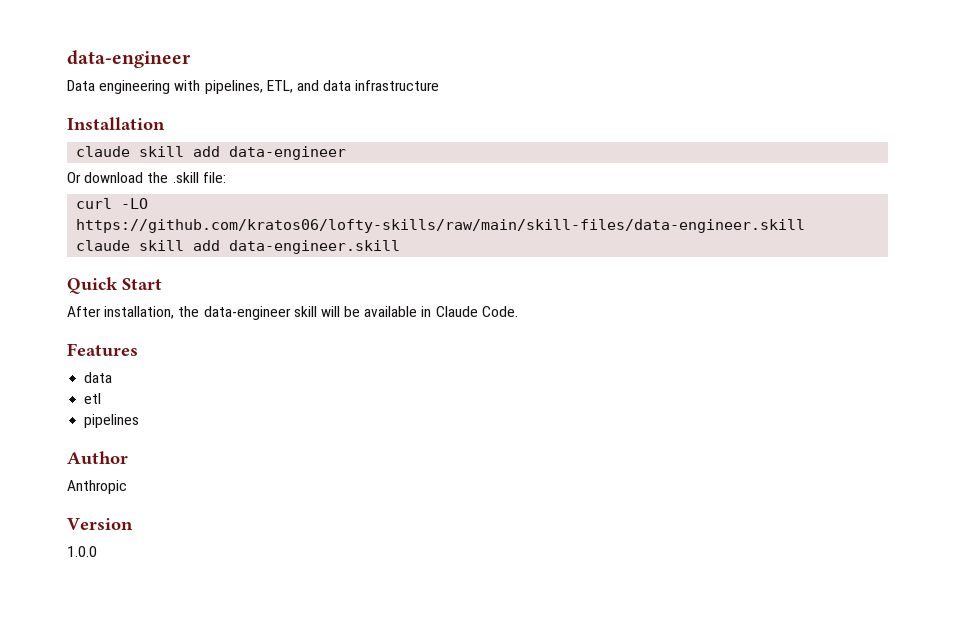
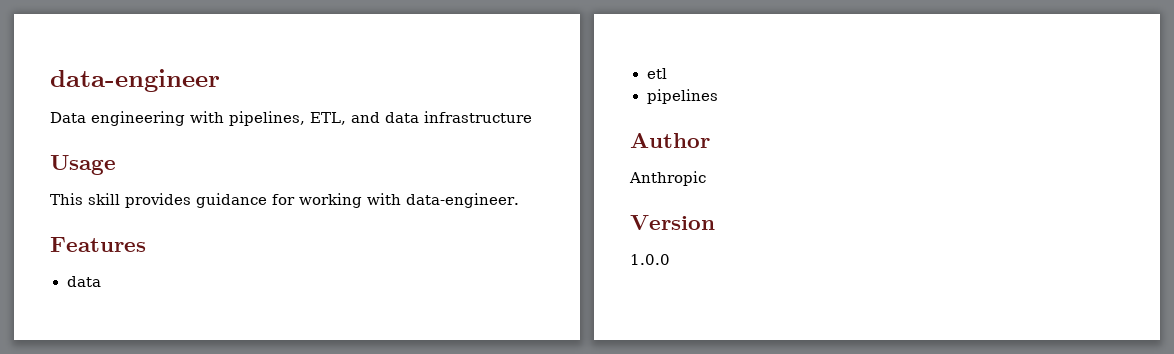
- Installation
- claude skill add data-engineer
- Or download the .skill file:
- curl -LO https://github.com/kratos06/lofty-skills/raw/main/skill-files/data-engineer.skill
- claude skill add data-engineer.skill
- Quick Start
- After installation, the data-engineer skill will be available in Claude Code.
+ Usage
+ This skill provides guidance for working with data-engineer.

